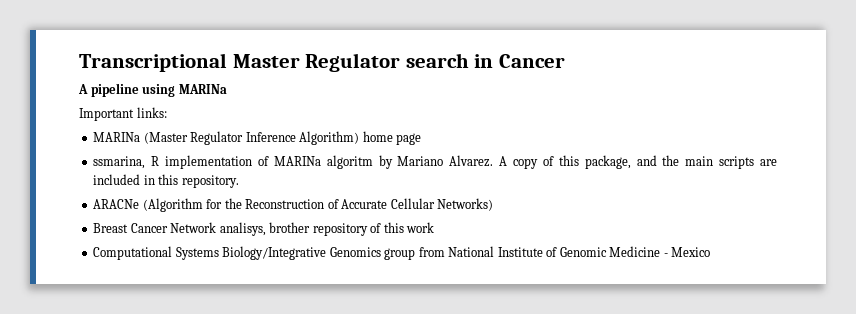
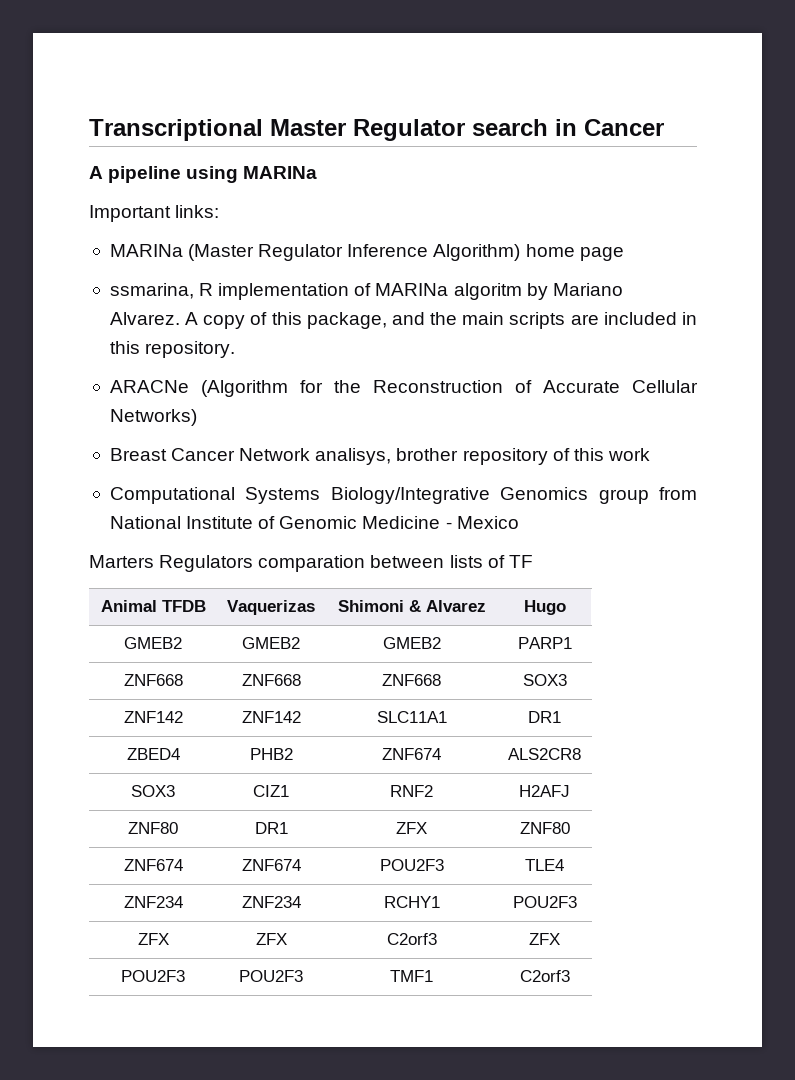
+ Marters Regulators comparation between lists of TF
+ Animal TFDB | Vaquerizas | Shimoni & Alvarez | Hugo
+ GMEB2 | GMEB2 | GMEB2 | PARP1
+ ZNF668 | ZNF668 | ZNF668 | SOX3
+ ZNF142 | ZNF142 | SLC11A1 | DR1
+ ZBED4 | PHB2 | ZNF674 | ALS2CR8
+ SOX3 | CIZ1 | RNF2 | H2AFJ
+ ZNF80 | DR1 | ZFX | ZNF80
+ ZNF674 | ZNF674 | POU2F3 | TLE4
+ ZNF234 | ZNF234 | RCHY1 | POU2F3
+ ZFX | ZFX | C2orf3 | ZFX
+ POU2F3 | POU2F3 | TMF1 | C2orf3

